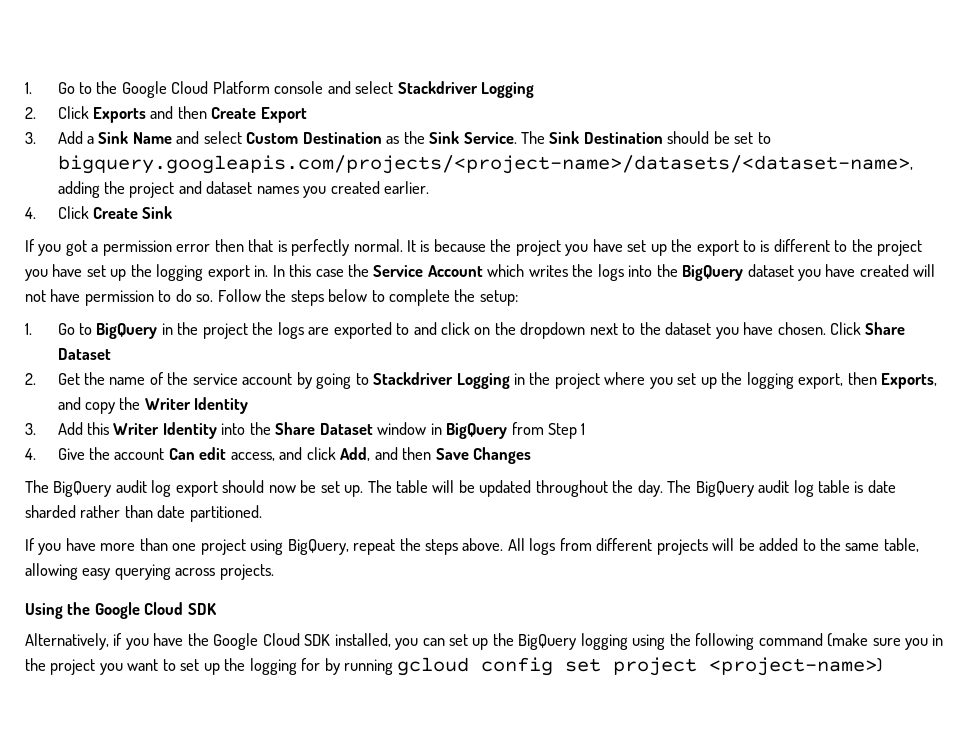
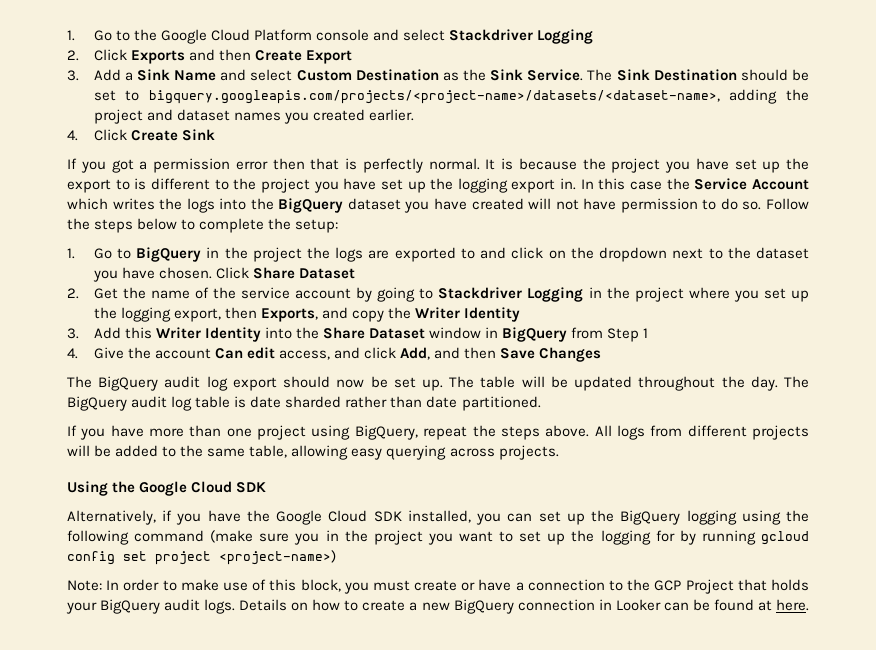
+ Note: In order to make use of this block, you must create or have a connection to the GCP Project that holds your BigQuery audit logs. Details on how to create a new BigQuery connection in Looker can be found at here.

